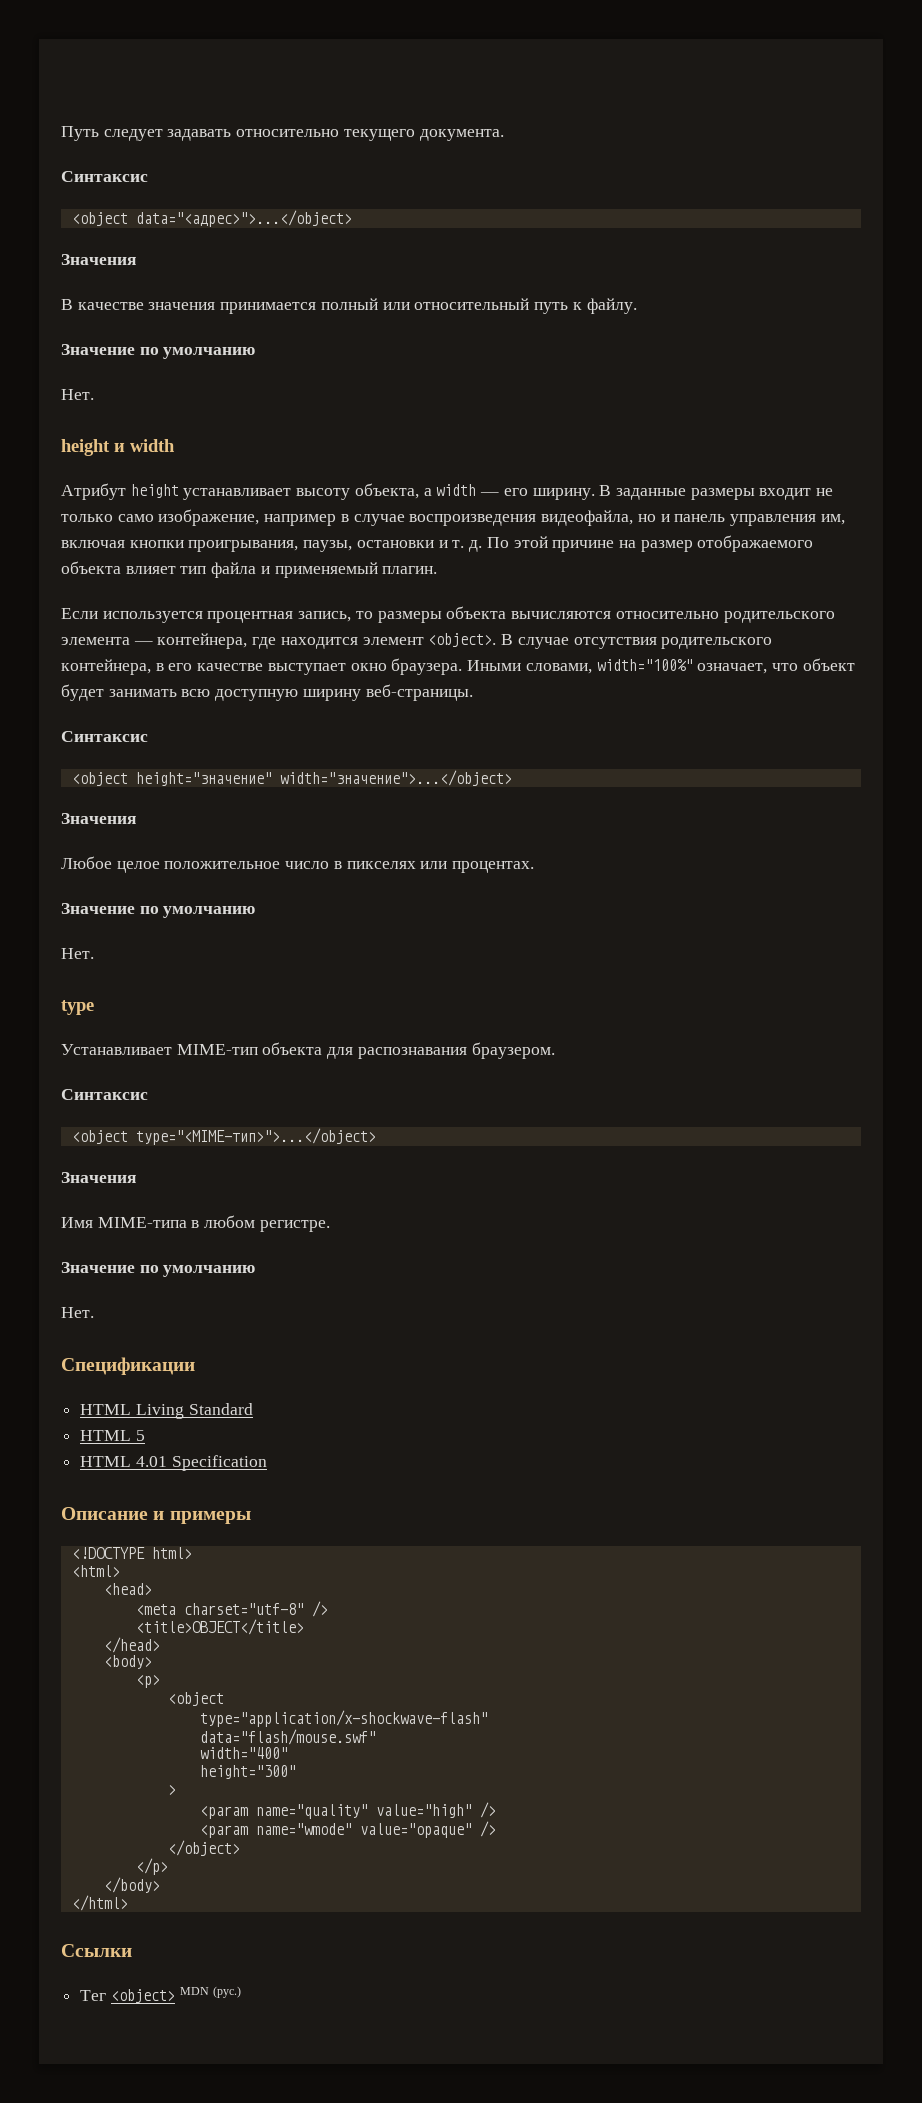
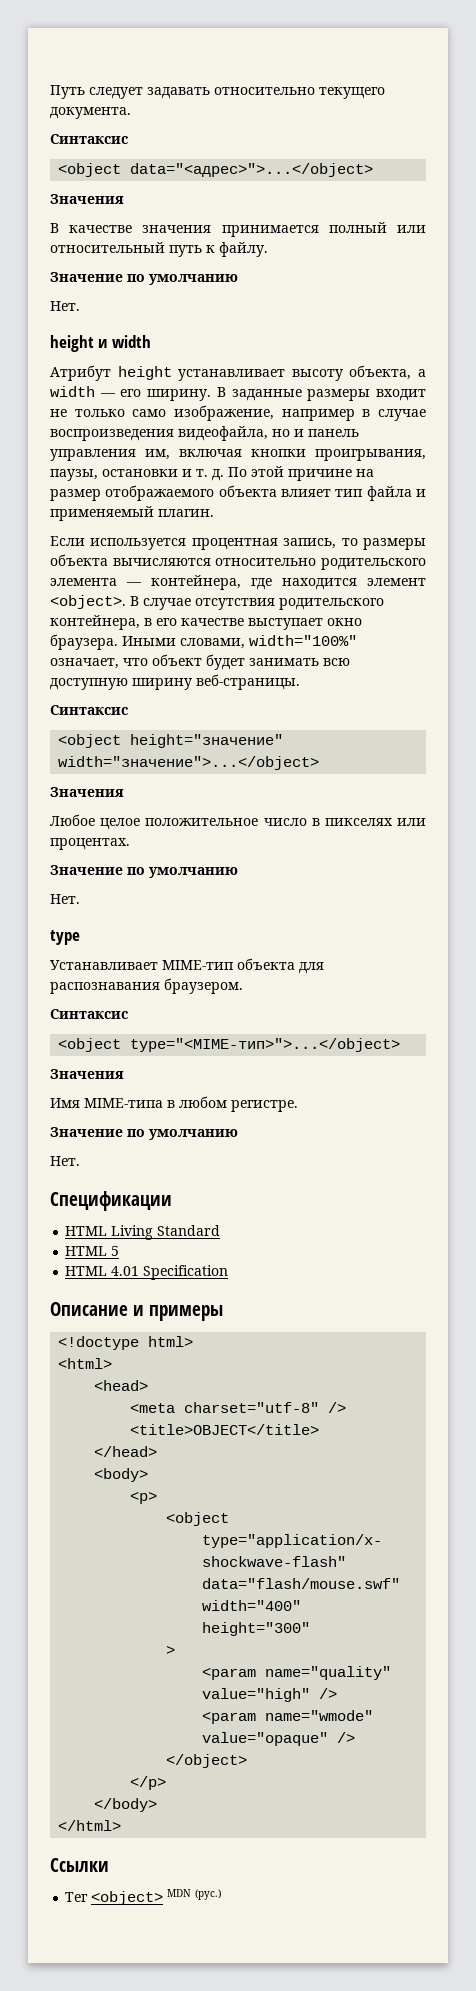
- <!DOCTYPE html>
+ <!doctype html>

